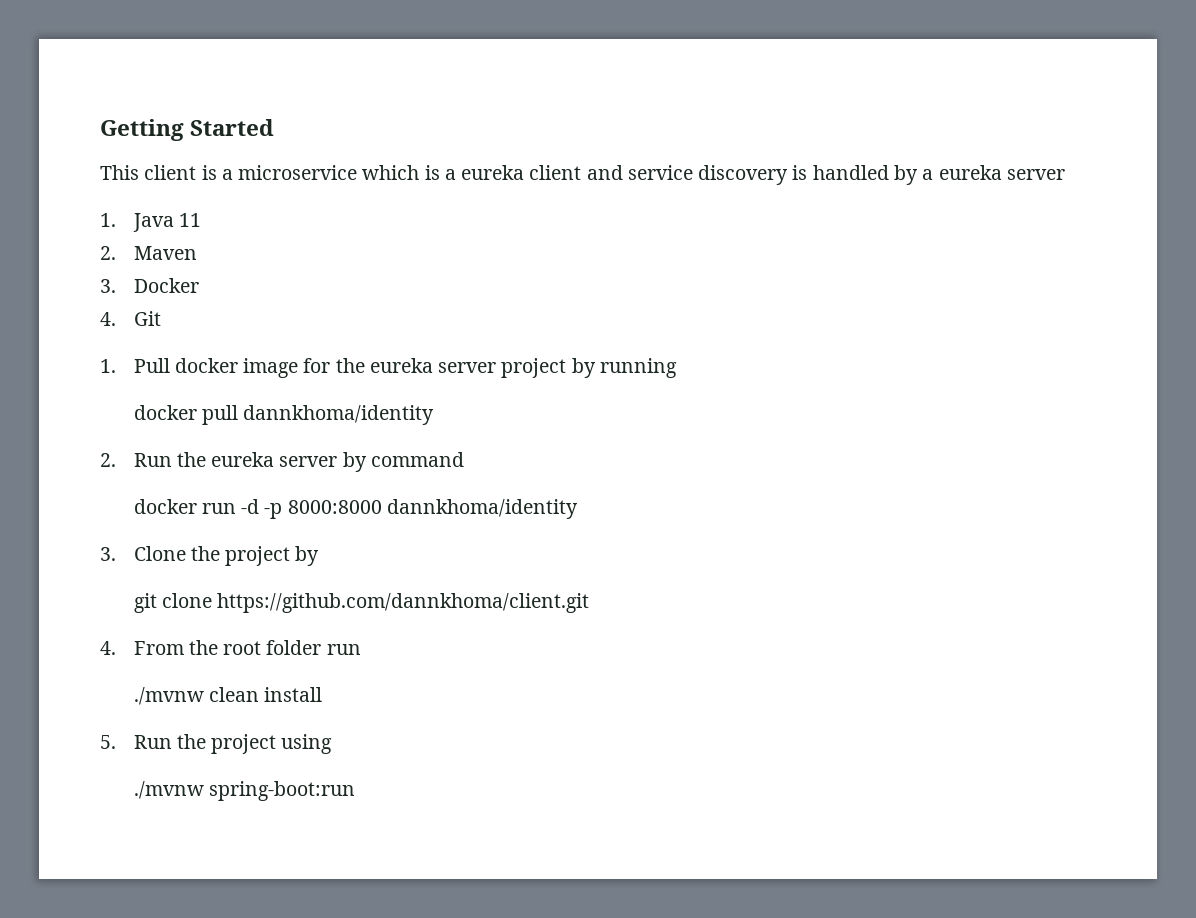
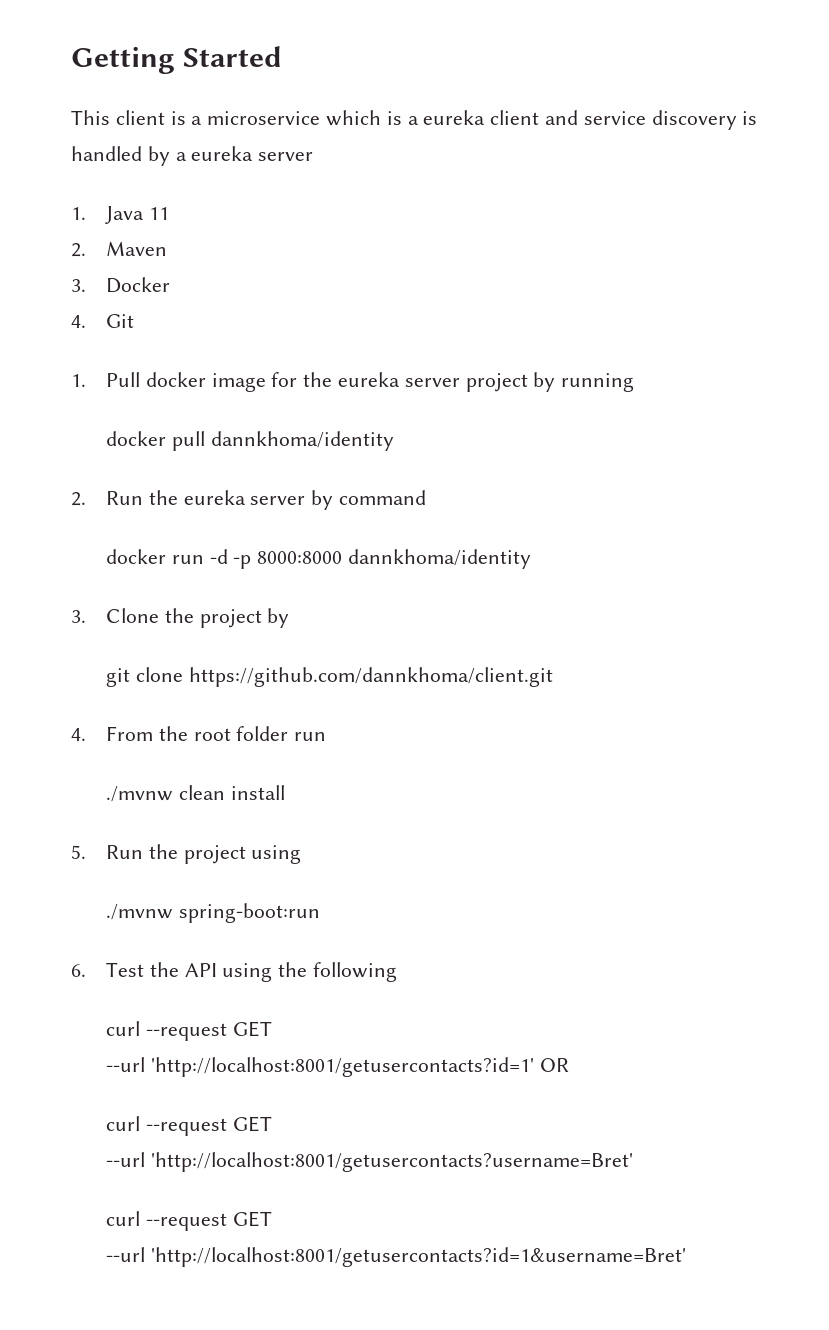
+ 6. Test the API using the following
+ curl --request GET
+ --url 'http://localhost:8001/getusercontacts?id=1' OR
+ curl --request GET
+ --url 'http://localhost:8001/getusercontacts?username=Bret'
+ curl --request GET
+ --url 'http://localhost:8001/getusercontacts?id=1&username=Bret'

